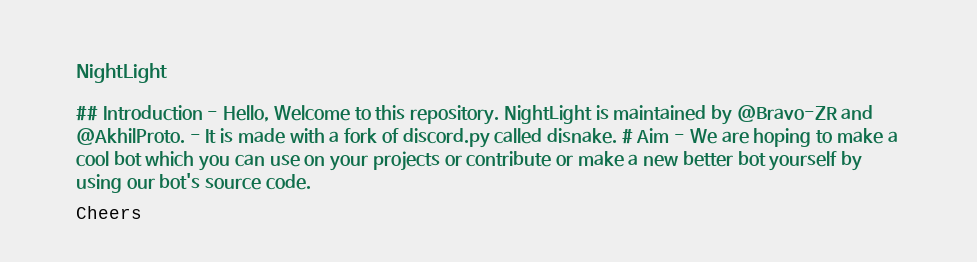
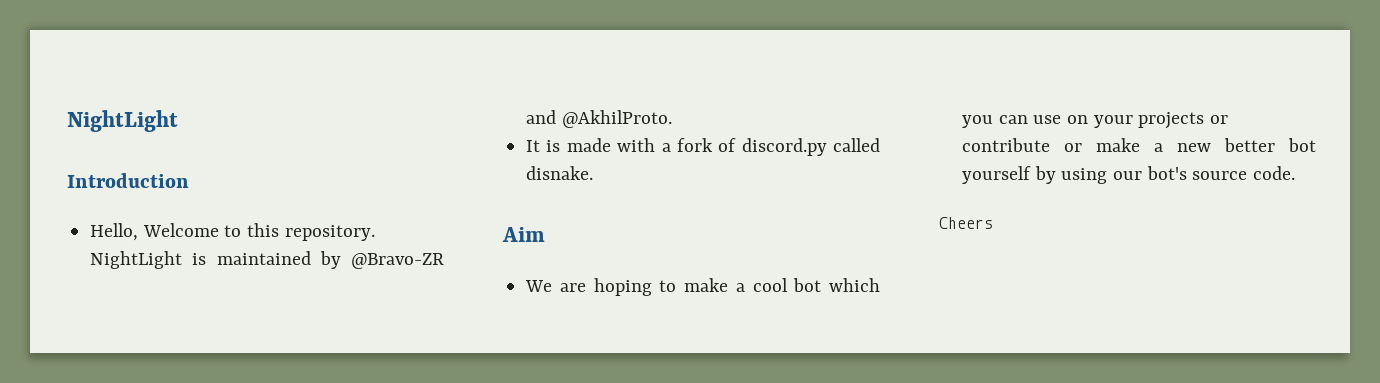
- ## Introduction - Hello, Welcome to this repository.
+ Introduction
+ Hello, Welcome to this repository.
- NightLight is maintained by @Bravo-ZR and @AkhilProto. - It is made with a fork of discord.py called disnake. # Aim - We are hoping to make a cool bot which you can use on your projects or contribute or make a new better bot yourself by using our bot's source code.
+ NightLight is maintained by @Bravo-ZR and @AkhilProto.
+ It is made with a fork of discord.py called disnake.
+ Aim
+ We are hoping to make a cool bot which you can use on your projects or contribute or make a new better bot yourself by using our bot's source code.

